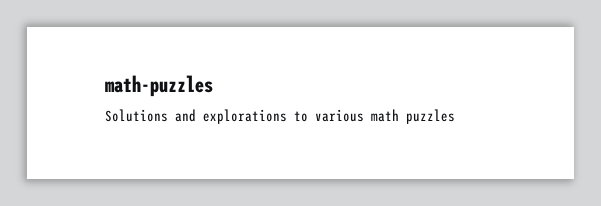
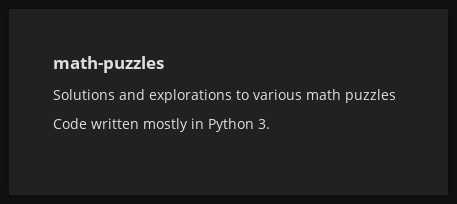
+ Code written mostly in Python 3.

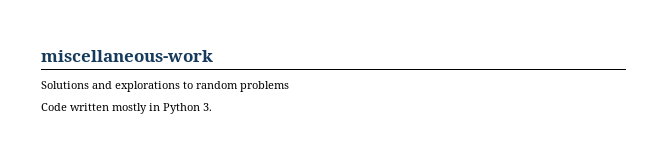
- math-puzzles
+ miscellaneous-work
- Solutions and explorations to various math puzzles
+ Solutions and explorations to random problems

